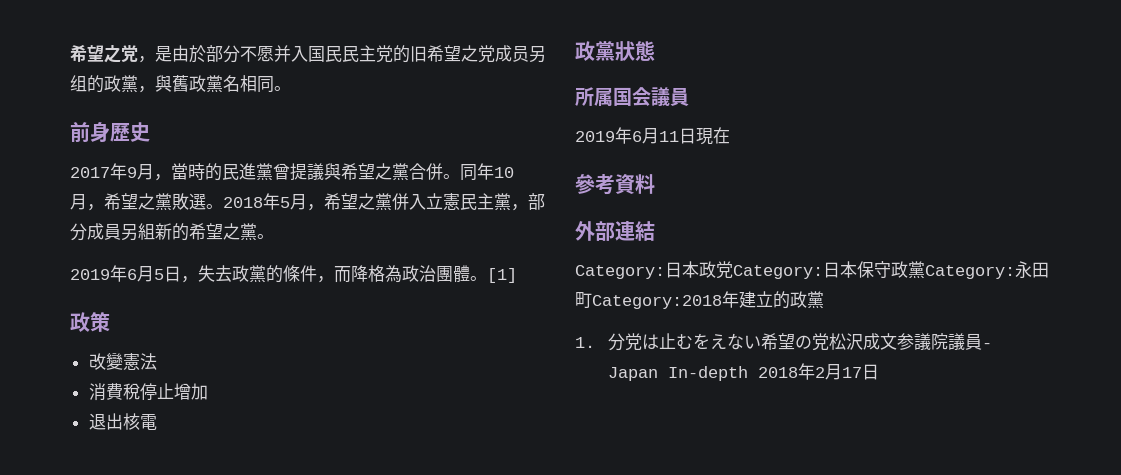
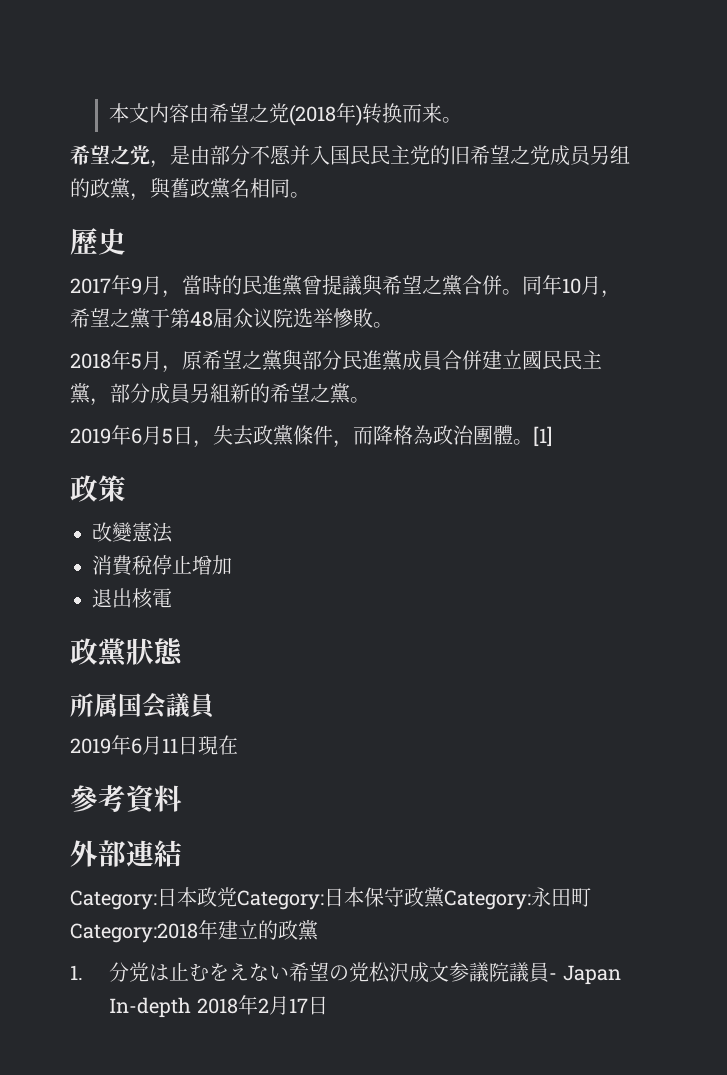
+ 本文内容由希望之党(2018年)转换而来。
- 希望之党，是由於部分不愿并入国民民主党的旧希望之党成员另组的政黨，與舊政黨名相同。
+ 希望之党，是由部分不愿并入国民民主党的旧希望之党成员另组的政黨，與舊政黨名相同。
- 前身歷史
+ 歷史
- 同年10月，希望之黨敗選。2018年5月，希望之黨併入立憲民主黨，部分成員另組新的希望之黨。
+ 同年10月，希望之黨于第48届众议院选举慘敗。
+ 2018年5月，原希望之黨與部分民進黨成員合併建立國民民主黨，部分成員另組新的希望之黨。
- 2019年6月5日，失去政黨的條件，而降格為政治團體。
+ 2019年6月5日，失去政黨條件，而降格為政治團體。

